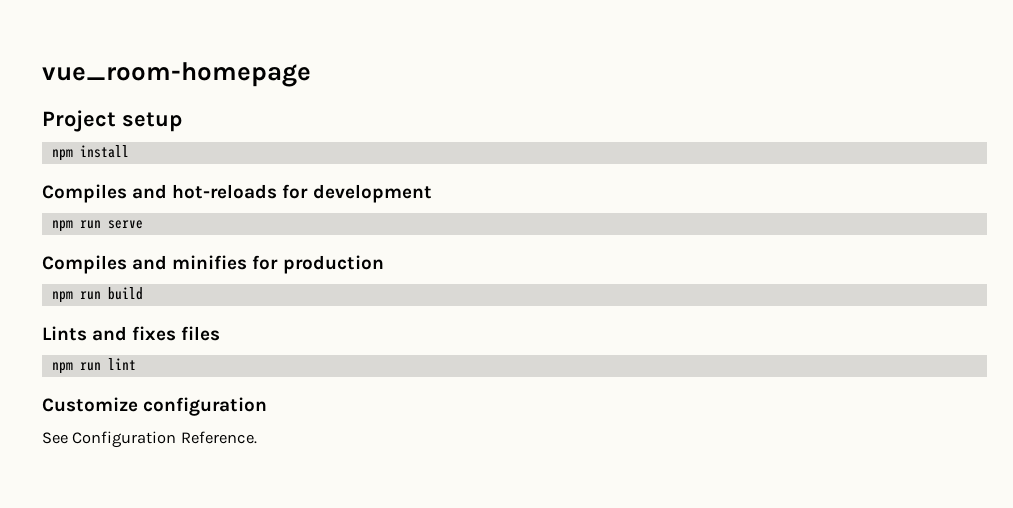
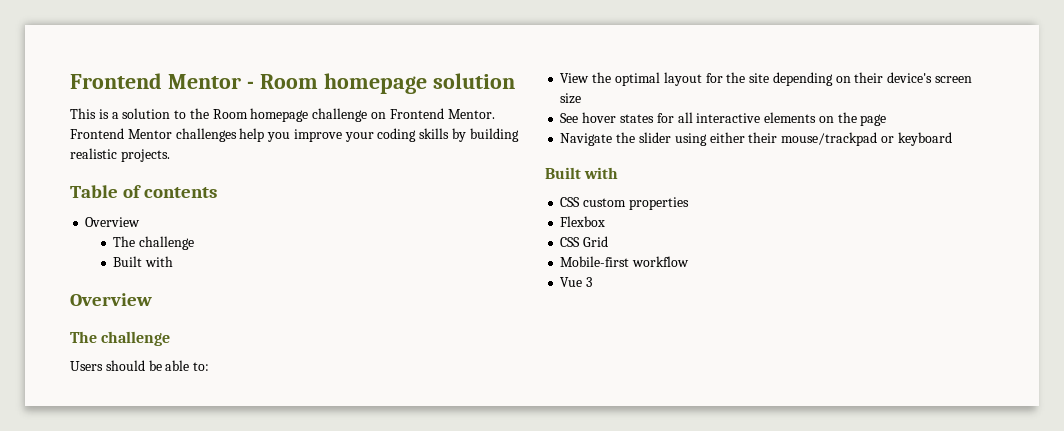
- vue_room-homepage
- Project setup
- npm install
- Compiles and hot-reloads for development
- npm run serve
- Compiles and minifies for production
- npm run build
- Lints and fixes files
- npm run lint
- Customize configuration
- See Configuration Reference.
+ Frontend Mentor - Room homepage solution
+ This is a solution to the Room homepage challenge on Frontend Mentor. Frontend Mentor challenges help you improve your coding skills by building realistic projects.
+ Table of contents
+ Overview
+ The challenge
+ Built with
+ Overview
+ The challenge
+ Users should be able to:
+ View the optimal layout for the site depending on their device's screen size
+ See hover states for all interactive elements on the page
+ Navigate the slider using either their mouse/trackpad or keyboard
+ Built with
+ CSS custom properties
+ Flexbox
+ CSS Grid
+ Mobile-first workflow
+ Vue 3

